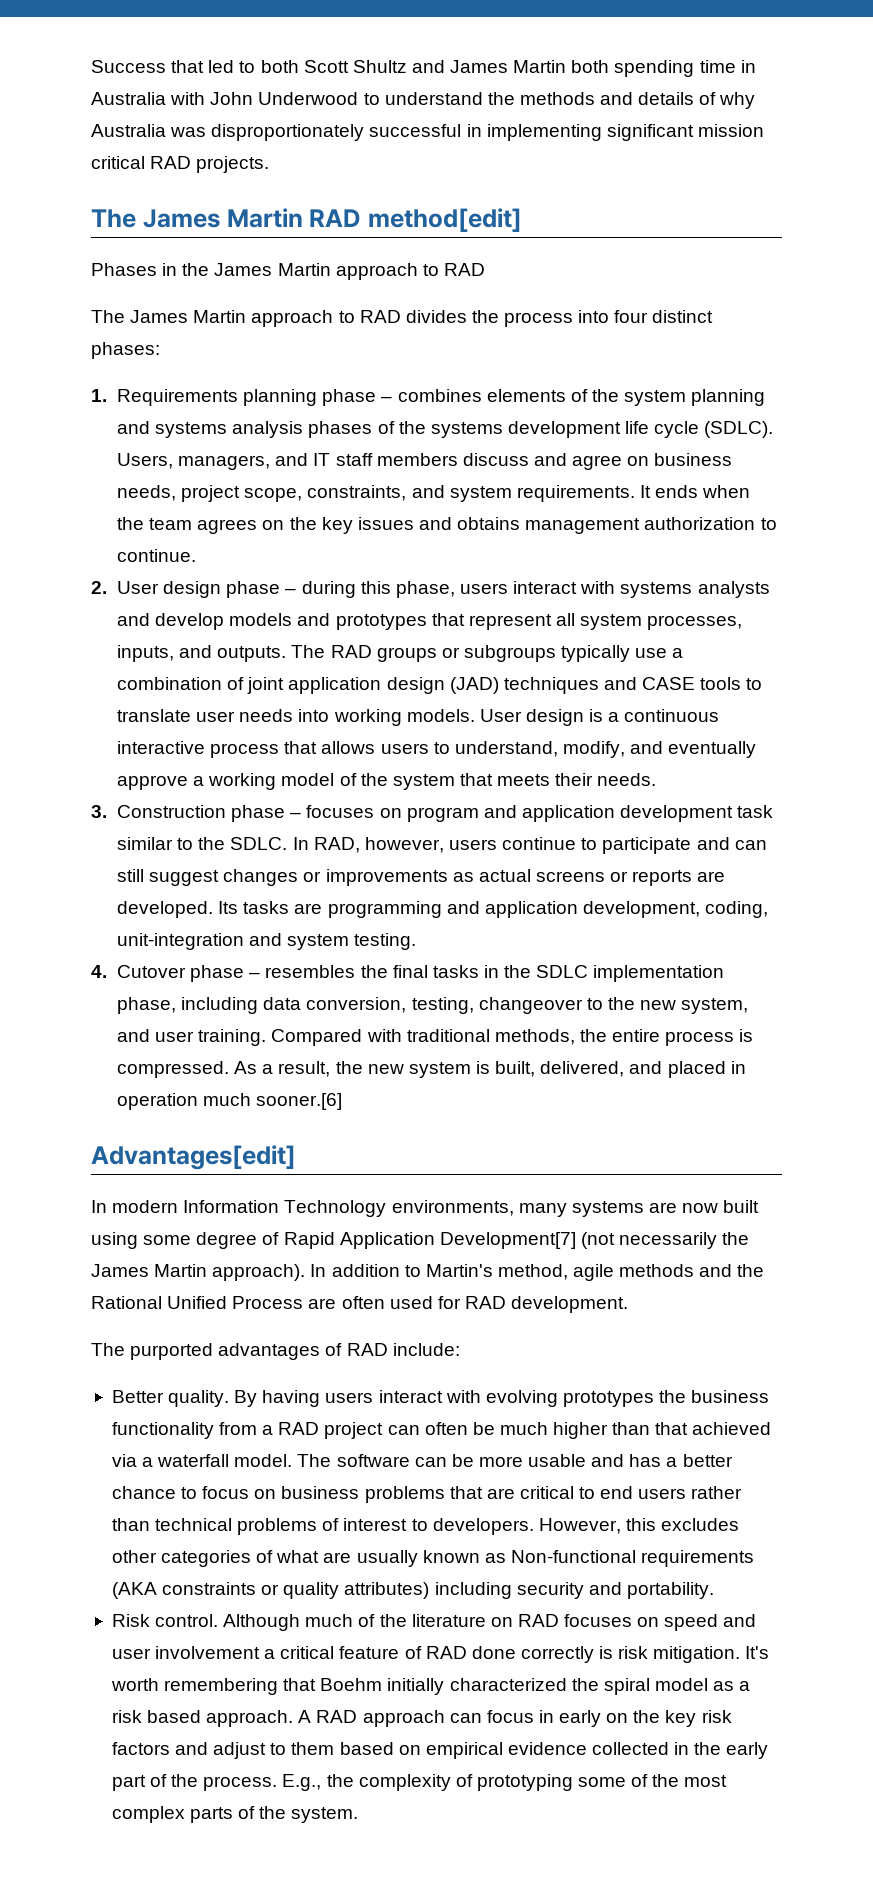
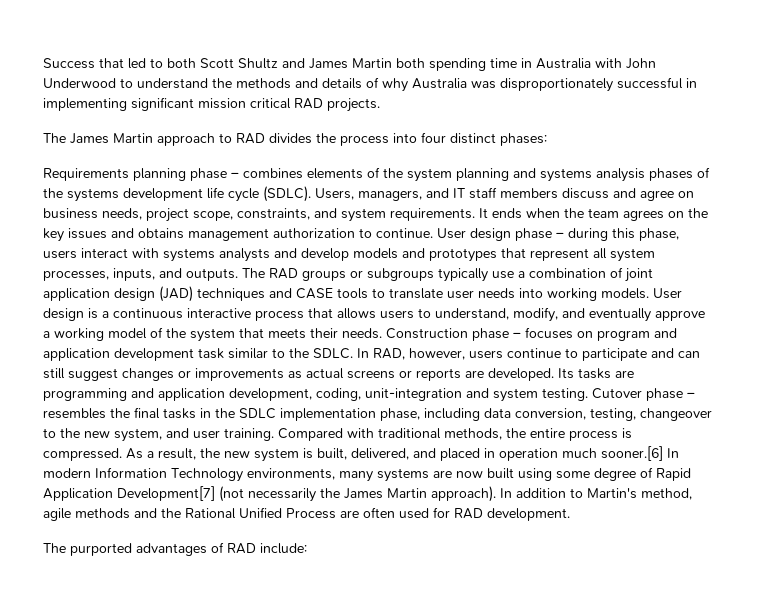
- The James Martin RAD method[edit]
- Phases in the James Martin approach to RAD
- 1. Requirements planning phase – combines elements of the system planning and systems analysis phases of the systems development life cycle (SDLC).
+ Requirements planning phase – combines elements of the system planning and systems analysis phases of the systems development life cycle (SDLC).
- It ends when the team agrees on the key issues and obtains management authorization to continue.
- 2. User design phase – during this phase, users interact with systems analysts and develop models and prototypes that represent all system processes, inputs, and outputs.
+ It ends when the team agrees on the key issues and obtains management authorization to continue. User design phase – during this phase, users interact with systems analysts and develop models and prototypes that represent all system processes, inputs, and outputs.
- User design is a continuous interactive process that allows users to understand, modify, and eventually approve a working model of the system that meets their needs.
- 3. Construction phase – focuses on program and application development task similar to the SDLC.
+ User design is a continuous interactive process that allows users to understand, modify, and eventually approve a working model of the system that meets their needs. Construction phase – focuses on program and application development task similar to the SDLC.
- Its tasks are programming and application development, coding, unit-integration and system testing.
- 4. Cutover phase – resembles the final tasks in the SDLC implementation phase, including data conversion, testing, changeover to the new system, and user training.
+ Its tasks are programming and application development, coding, unit-integration and system testing. Cutover phase – resembles the final tasks in the SDLC implementation phase, including data conversion, testing, changeover to the new system, and user training.
- As a result, the new system is built, delivered, and placed in operation much sooner.[6]
- Advantages[edit]
- In modern Information Technology environments, many systems are now built using some degree of Rapid Application Development[7] (not necessarily the James Martin approach).
+ As a result, the new system is built, delivered, and placed in operation much sooner.[6] In modern Information Technology environments, many systems are now built using some degree of Rapid Application Development[7] (not necessarily the James Martin approach).
- Better quality. By having users interact with evolving prototypes the business functionality from a RAD project can often be much higher than that achieved via a waterfall model. The software can be more usable and has a better chance to focus on business problems that are critical to end users rather than technical problems of interest to developers. However, this excludes other categories of what are usually known as Non-functional requirements (AKA constraints or quality attributes) including security and portability.
- Risk control. Although much of the literature on RAD focuses on speed and user involvement a critical feature of RAD done correctly is risk mitigation. It's worth remembering that Boehm initially characterized the spiral model as a risk based approach. A RAD approach can focus in early on the key risk factors and adjust to them based on empirical evidence collected in the early part of the process. E.g., the complexity of prototyping some of the most complex parts of the system.

